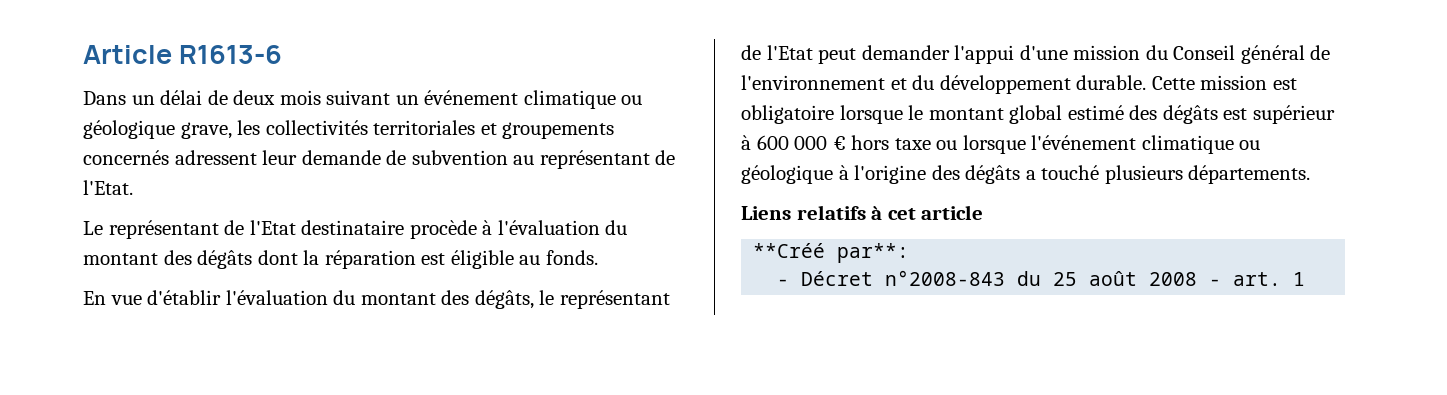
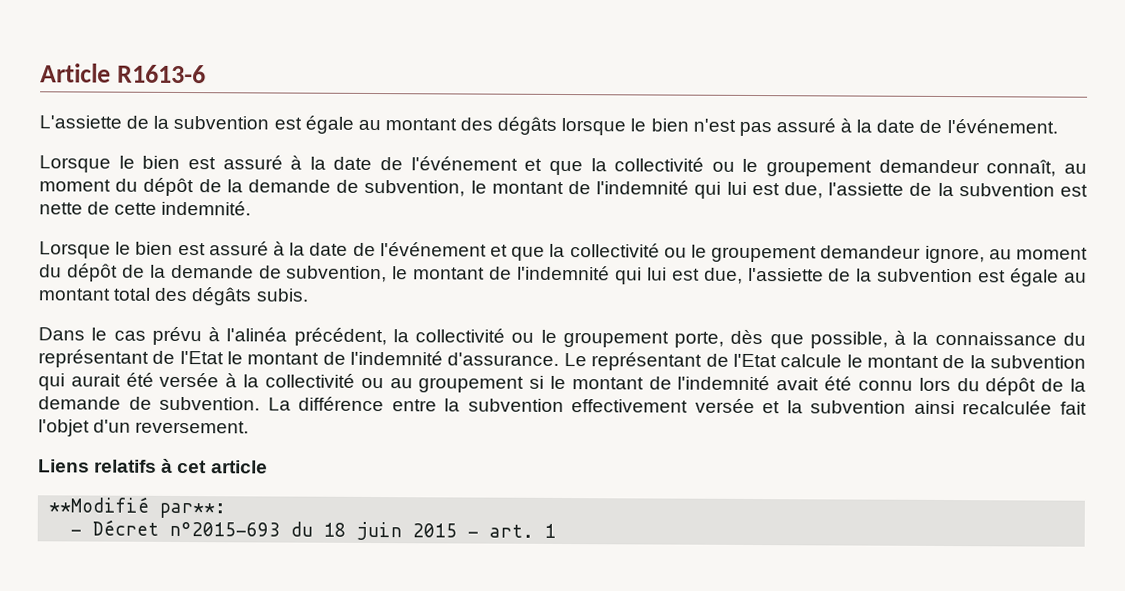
- Dans un délai de deux mois suivant un événement climatique ou géologique grave, les collectivités territoriales et groupements concernés adressent leur demande de subvention au représentant de l'Etat.
- Le représentant de l'Etat destinataire procède à l'évaluation du montant des dégâts dont la réparation est éligible au fonds.
- En vue d'établir l'évaluation du montant des dégâts, le représentant de l'Etat peut demander l'appui d'une mission du Conseil général de l'environnement et du développement durable. Cette mission est obligatoire lorsque le montant global estimé des dégâts est supérieur à 600 000 € hors taxe ou lorsque l'événement climatique ou géologique à l'origine des dégâts a touché plusieurs départements.
+ L'assiette de la subvention est égale au montant des dégâts lorsque le bien n'est pas assuré à la date de l'événement.
+ Lorsque le bien est assuré à la date de l'événement et que la collectivité ou le groupement demandeur connaît, au moment du dépôt de la demande de subvention, le montant de l'indemnité qui lui est due, l'assiette de la subvention est nette de cette indemnité.
+ Lorsque le bien est assuré à la date de l'événement et que la collectivité ou le groupement demandeur ignore, au moment du dépôt de la demande de subvention, le montant de l'indemnité qui lui est due, l'assiette de la subvention est égale au montant total des dégâts subis.
+ Dans le cas prévu à l'alinéa précédent, la collectivité ou le groupement porte, dès que possible, à la connaissance du représentant de l'Etat le montant de l'indemnité d'assurance. Le représentant de l'Etat calcule le montant de la subvention qui aurait été versée à la collectivité ou au groupement si le montant de l'indemnité avait été connu lors du dépôt de la demande de subvention. La différence entre la subvention effectivement versée et la subvention ainsi recalculée fait l'objet d'un reversement.
- **Créé par**:
+ **Modifié par**:
- - Décret n°2008-843 du 25 août 2008 - art. 1
+ - Décret n°2015-693 du 18 juin 2015 - art. 1

